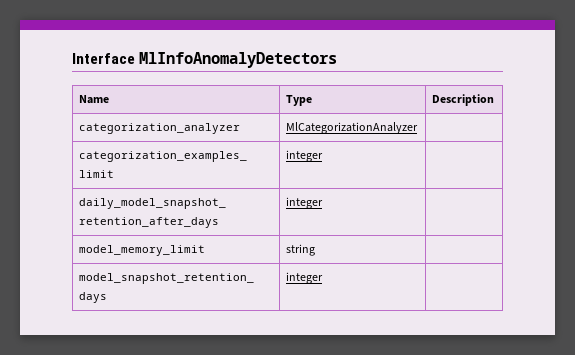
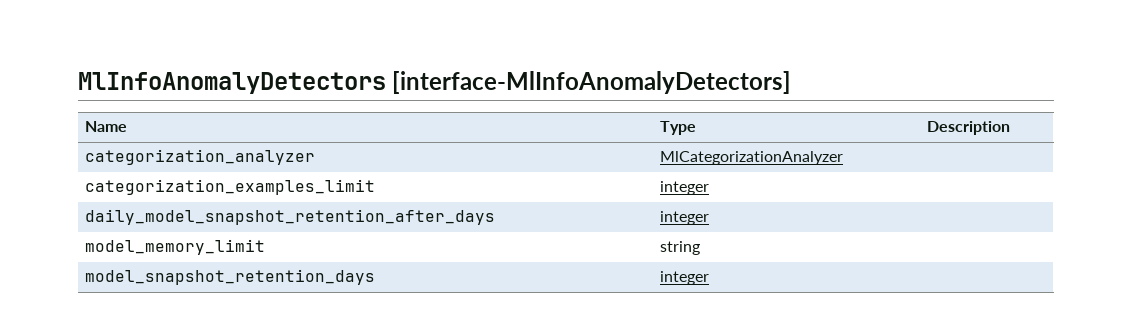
- Interface MlInfoAnomalyDetectors
+ MlInfoAnomalyDetectors [interface-MlInfoAnomalyDetectors]

